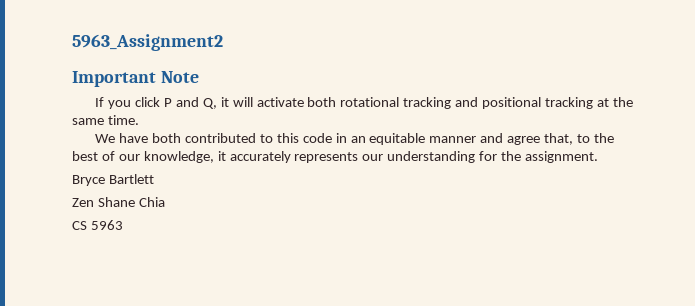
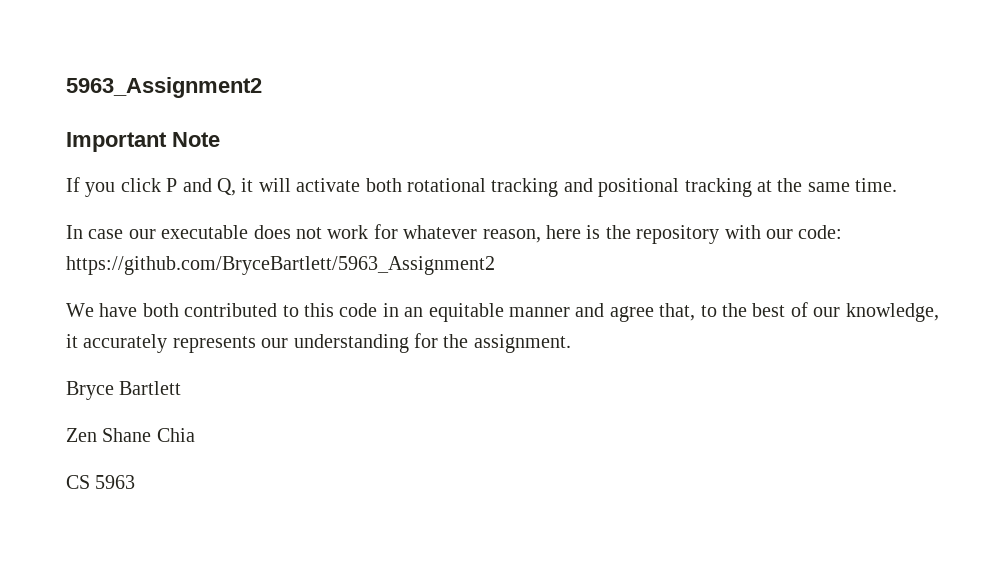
+ In case our executable does not work for whatever reason, here is the repository with our code: https://github.com/BryceBartlett/5963_Assignment2

